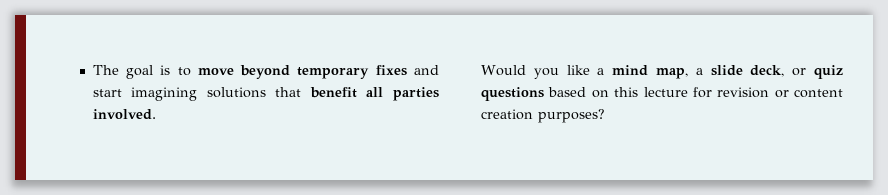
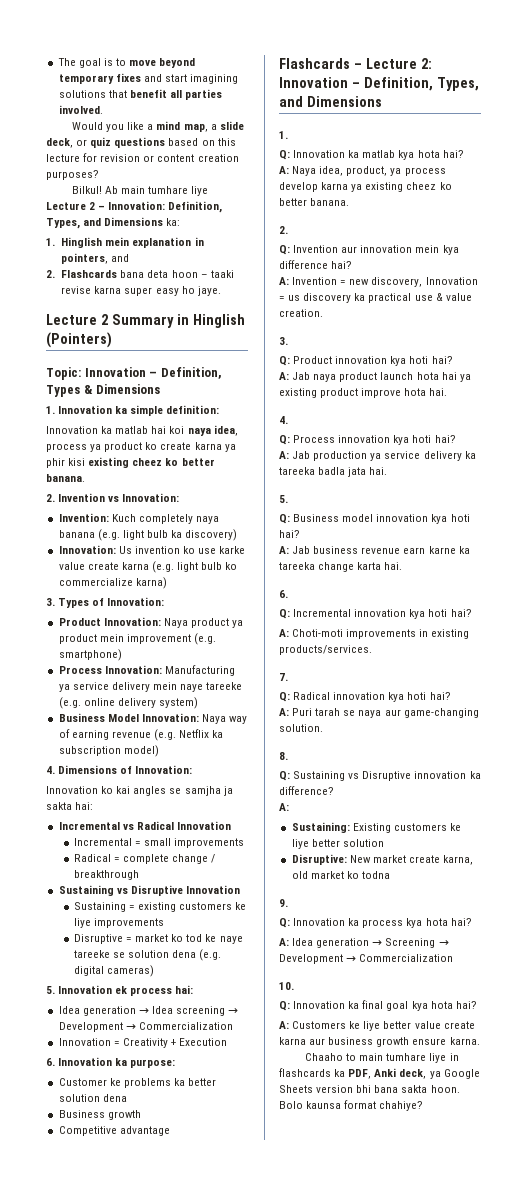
+ Bilkul! Ab main tumhare liye Lecture 2 – Innovation: Definition, Types, and Dimensions ka:
+ 1. Hinglish mein explanation in pointers, and
+ 2. Flashcards bana deta hoon – taaki revise karna super easy ho jaye.
+ Lecture 2 Summary in Hinglish (Pointers)
+ Topic: Innovation – Definition, Types & Dimensions
+ 1. Innovation ka simple definition:
+ Innovation ka matlab hai koi naya idea, process ya product ko create karna ya phir kisi existing cheez ko better banana.
+ 2. Invention vs Innovation:
+ Invention: Kuch completely naya banana (e.g. light bulb ka discovery)
+ Innovation: Us invention ko use karke value create karna (e.g. light bulb ko commercialize karna)
+ 3. Types of Innovation:
+ Product Innovation: Naya product ya product mein improvement (e.g. smartphone)
+ Process Innovation: Manufacturing ya service delivery mein naye tareeke (e.g. online delivery system)
+ Business Model Innovation: Naya way of earning revenue (e.g. Netflix ka subscription model)
+ 4. Dimensions of Innovation:
+ Innovation ko kai angles se samjha ja sakta hai:
+ Incremental vs Radical Innovation
+ Incremental = small improvements
+ Radical = complete change / breakthrough
+ Sustaining vs Disruptive Innovation
+ Sustaining = existing customers ke liye improvements
+ Disruptive = market ko tod ke naye tareeke se solution dena (e.g. digital cameras)
+ 5. Innovation ek process hai:
+ Idea generation → Idea screening → Development → Commercialization
+ Innovation = Creativity + Execution
+ 6. Innovation ka purpose:
+ Customer ke problems ka better solution dena
+ Business growth
+ Competitive advantage
+ Flashcards – Lecture 2: Innovation – Definition, Types, and Dimensions
+ 1.
+ Q: Innovation ka matlab kya hota hai?
+ A: Naya idea, product, ya process develop karna ya existing cheez ko better banana.
+ 2.
+ Q: Invention aur innovation mein kya difference hai?
+ A: Invention = new discovery, Innovation = us discovery ka practical use & value creation.
+ 3.
+ Q: Product innovation kya hoti hai?
+ A: Jab naya product launch hota hai ya existing product improve hota hai.
+ 4.
+ Q: Process innovation kya hoti hai?
+ A: Jab production ya service delivery ka tareeka badla jata hai.
+ 5.
+ Q: Business model innovation kya hoti hai?
+ A: Jab business revenue earn karne ka tareeka change karta hai.
+ 6.
+ Q: Incremental innovation kya hoti hai?
+ A: Choti-moti improvements in existing products/services.
+ 7.
+ Q: Radical innovation kya hoti hai?
+ A: Puri tarah se naya aur game-changing solution.
+ 8.
+ Q: Sustaining vs Disruptive innovation ka difference?
+ A:
+ Sustaining: Existing customers ke liye better solution
+ Disruptive: New market create karna, old market ko todna
+ 9.
+ Q: Innovation ka process kya hota hai?
+ A: Idea generation → Screening → Development → Commercialization
+ 10.
+ Q: Innovation ka final goal kya hota hai?
+ A: Customers ke liye better value create karna aur business growth ensure karna.
+ Chaaho to main tumhare liye in flashcards ka PDF, Anki deck, ya Google Sheets version bhi bana sakta hoon. Bolo kaunsa format chahiye?

